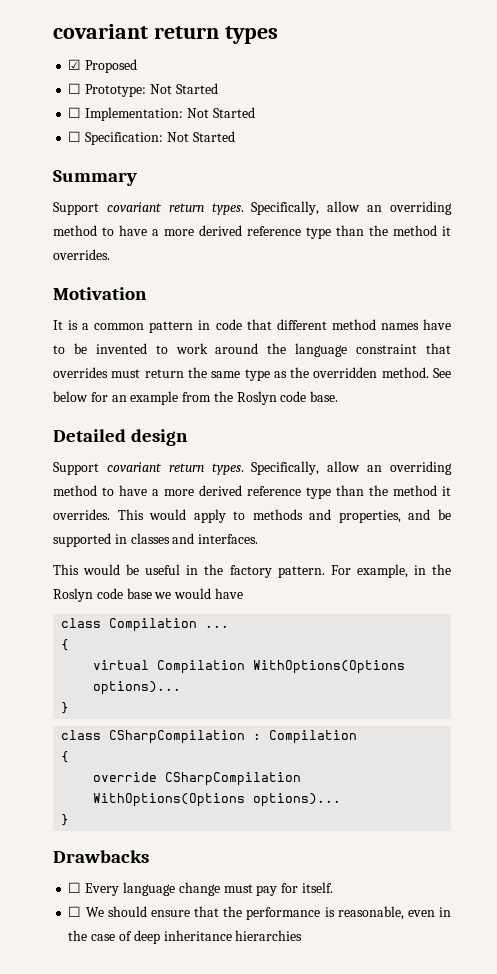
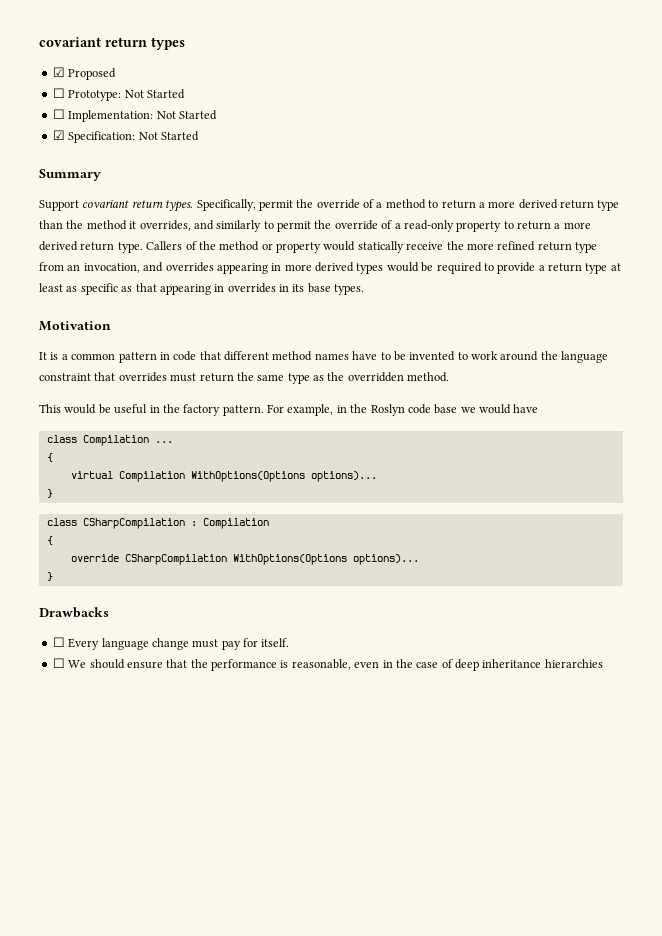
- ☐ Specification: Not Started
+ ☑ Specification: Not Started
  Summary
- Support covariant return types. Specifically, allow an overriding method to have a more derived reference type than the method it overrides.
+ Support covariant return types. Specifically, permit the override of a method to return a more derived return type than the method it overrides, and similarly to permit the override of a read-only property to return a more derived return type. Callers of the method or property would statically receive the more refined return type from an invocation, and overrides appearing in more derived types would be required to provide a return type at least as specific as that appearing in overrides in its base types.
- See below for an example from the Roslyn code base.
- Detailed design
- Support covariant return types. Specifically, allow an overriding method to have a more derived reference type than the method it overrides. This would apply to methods and properties, and be supported in classes and interfaces.

